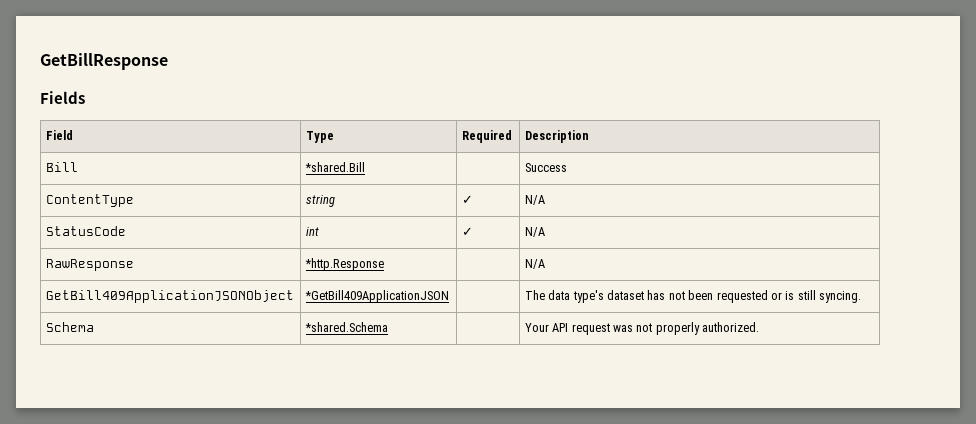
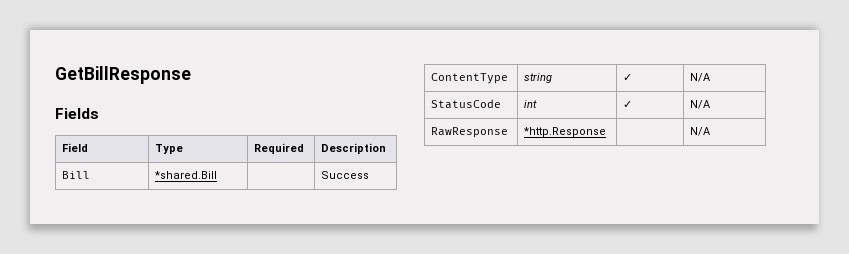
- GetBill409ApplicationJSONObject | *GetBill409ApplicationJSON | | The data type's dataset has not been requested or is still syncing.
- Schema | *shared.Schema | | Your API request was not properly authorized.

